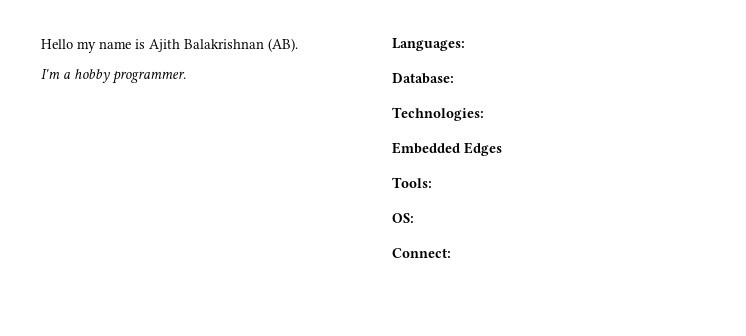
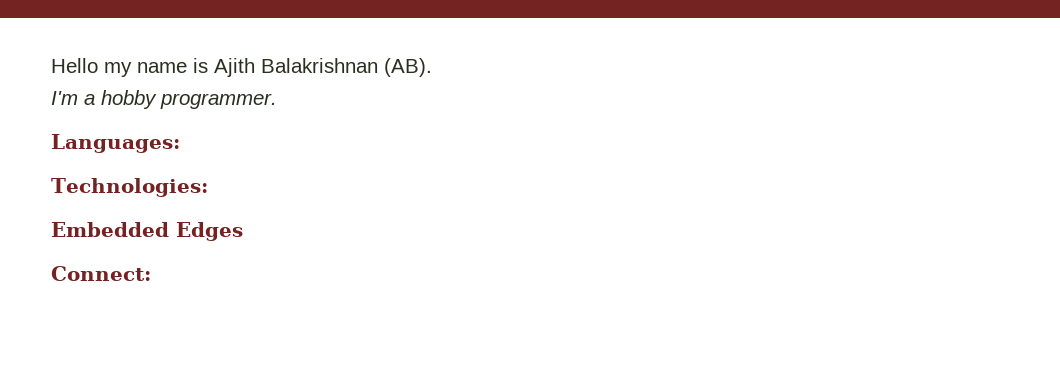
- Database:
- Tools:
- OS:

